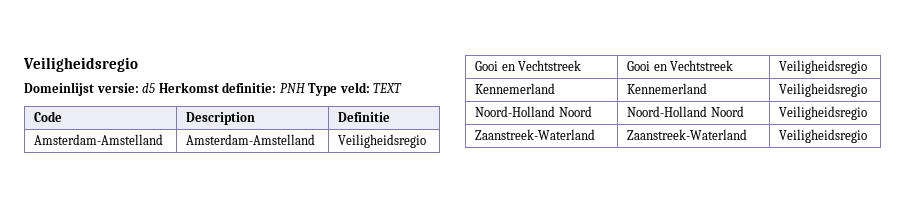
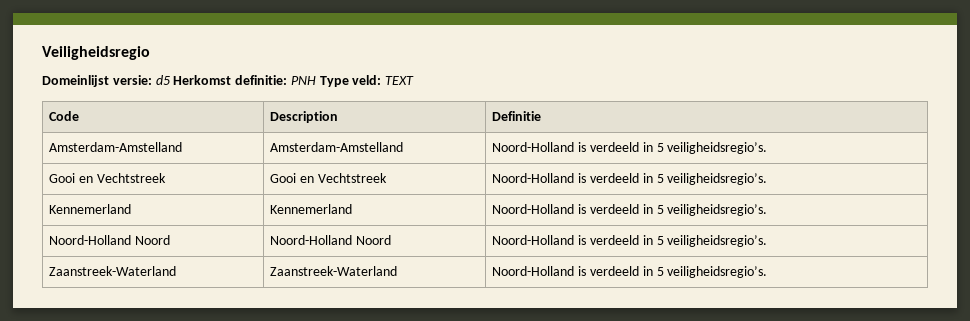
- Amsterdam-Amstelland | Amsterdam-Amstelland | Veiligheidsregio
+ Amsterdam-Amstelland | Amsterdam-Amstelland | Noord-Holland is verdeeld in 5 veiligheidsregio’s.
- Gooi en Vechtstreek | Gooi en Vechtstreek | Veiligheidsregio
- Kennemerland | Kennemerland | Veiligheidsregio
- Noord-Holland Noord | Noord-Holland Noord | Veiligheidsregio
- Zaanstreek-Waterland | Zaanstreek-Waterland | Veiligheidsregio
+ Gooi en Vechtstreek | Gooi en Vechtstreek | Noord-Holland is verdeeld in 5 veiligheidsregio’s.
+ Kennemerland | Kennemerland | Noord-Holland is verdeeld in 5 veiligheidsregio’s.
+ Noord-Holland Noord | Noord-Holland Noord | Noord-Holland is verdeeld in 5 veiligheidsregio’s.
+ Zaanstreek-Waterland | Zaanstreek-Waterland | Noord-Holland is verdeeld in 5 veiligheidsregio’s.

